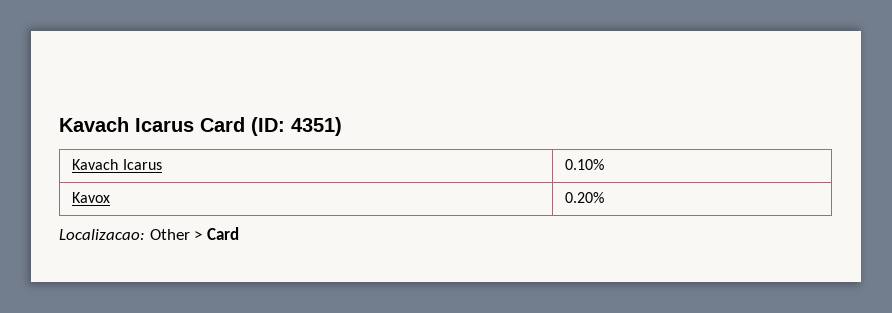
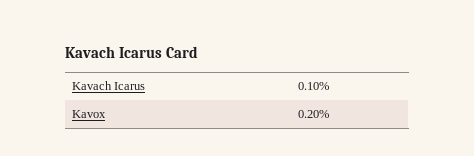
- Kavach Icarus Card (ID: 4351)
+ Kavach Icarus Card
- Localizacao: Other > Card

